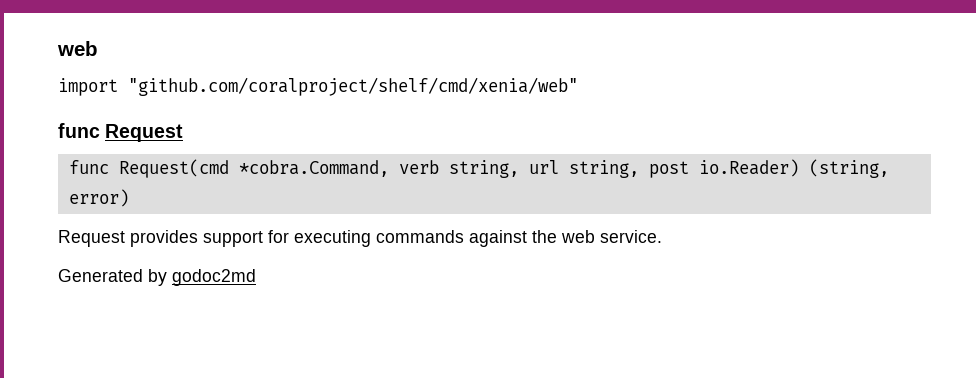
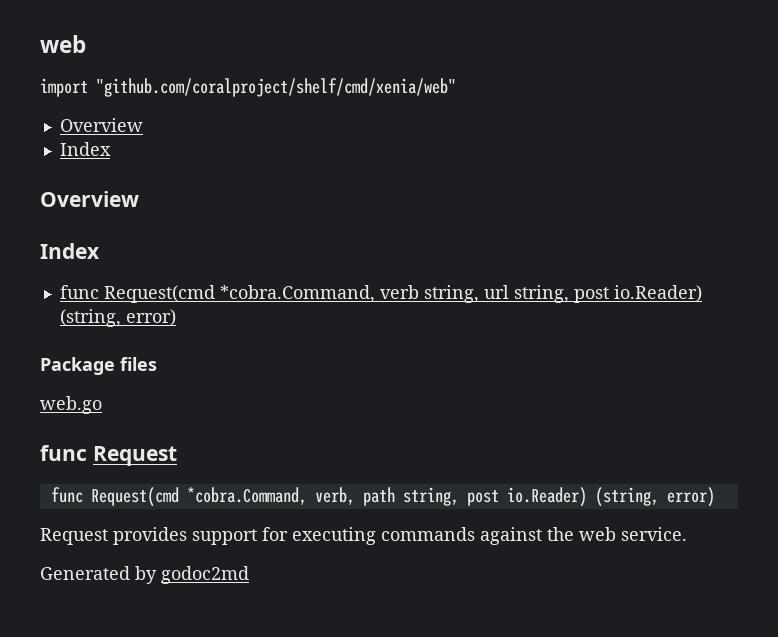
  import "github.com/coralproject/shelf/cmd/xenia/web"
+ Overview
+ Index
+ Overview
+ Index
+ func Request(cmd *cobra.Command, verb string, url string, post io.Reader) (string, error)
+ Package files
+ web.go
- func Request(cmd *cobra.Command, verb string, url string, post io.Reader) (string, error)
+ func Request(cmd *cobra.Command, verb, path string, post io.Reader) (string, error)

